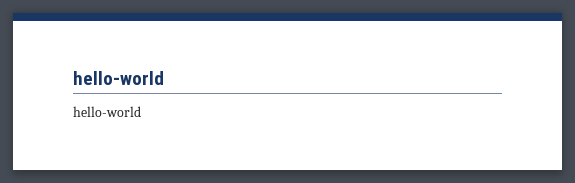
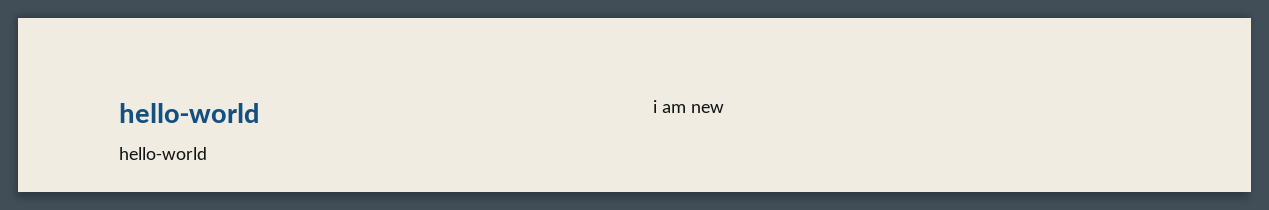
+ i am new

